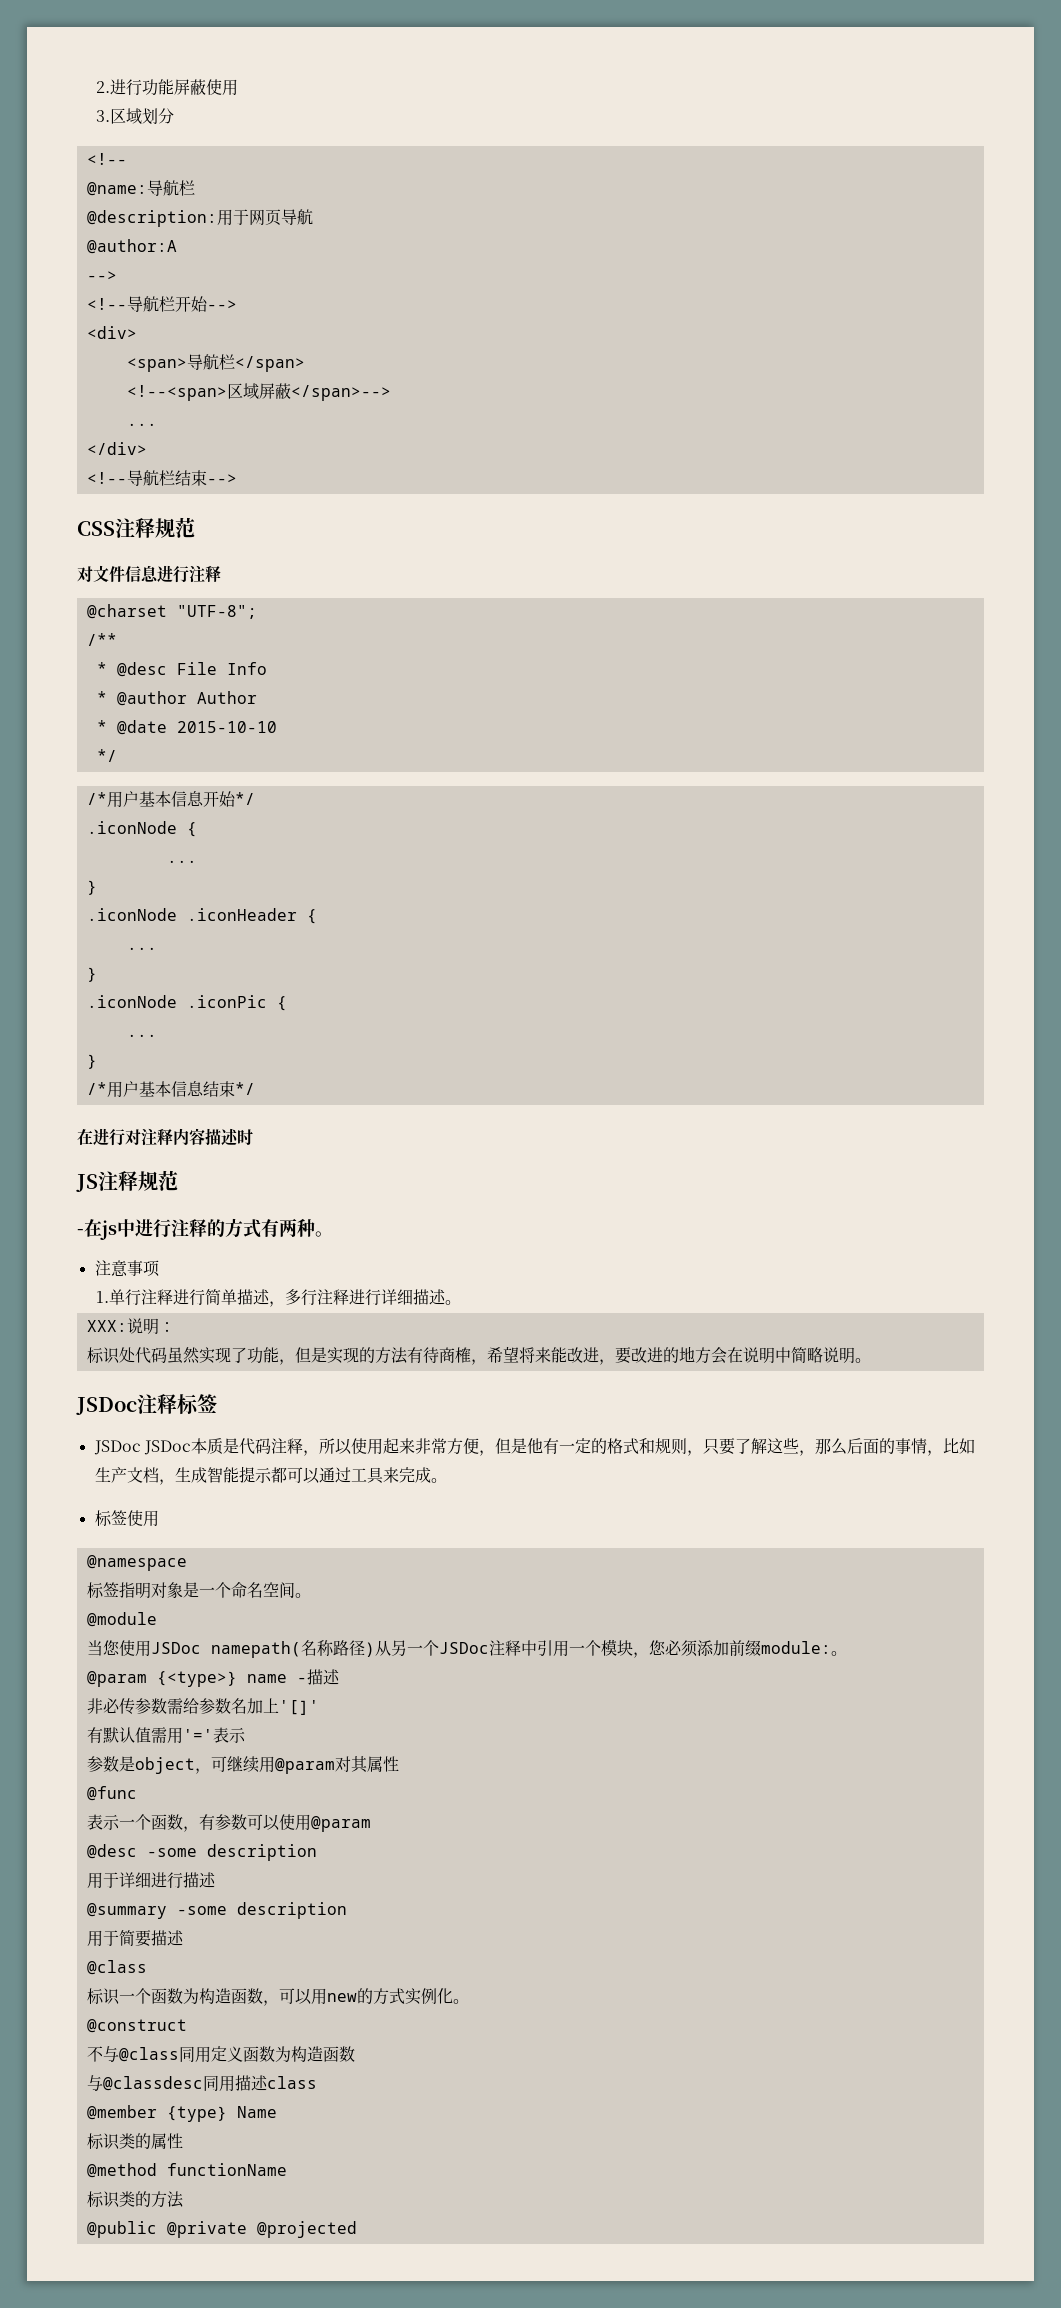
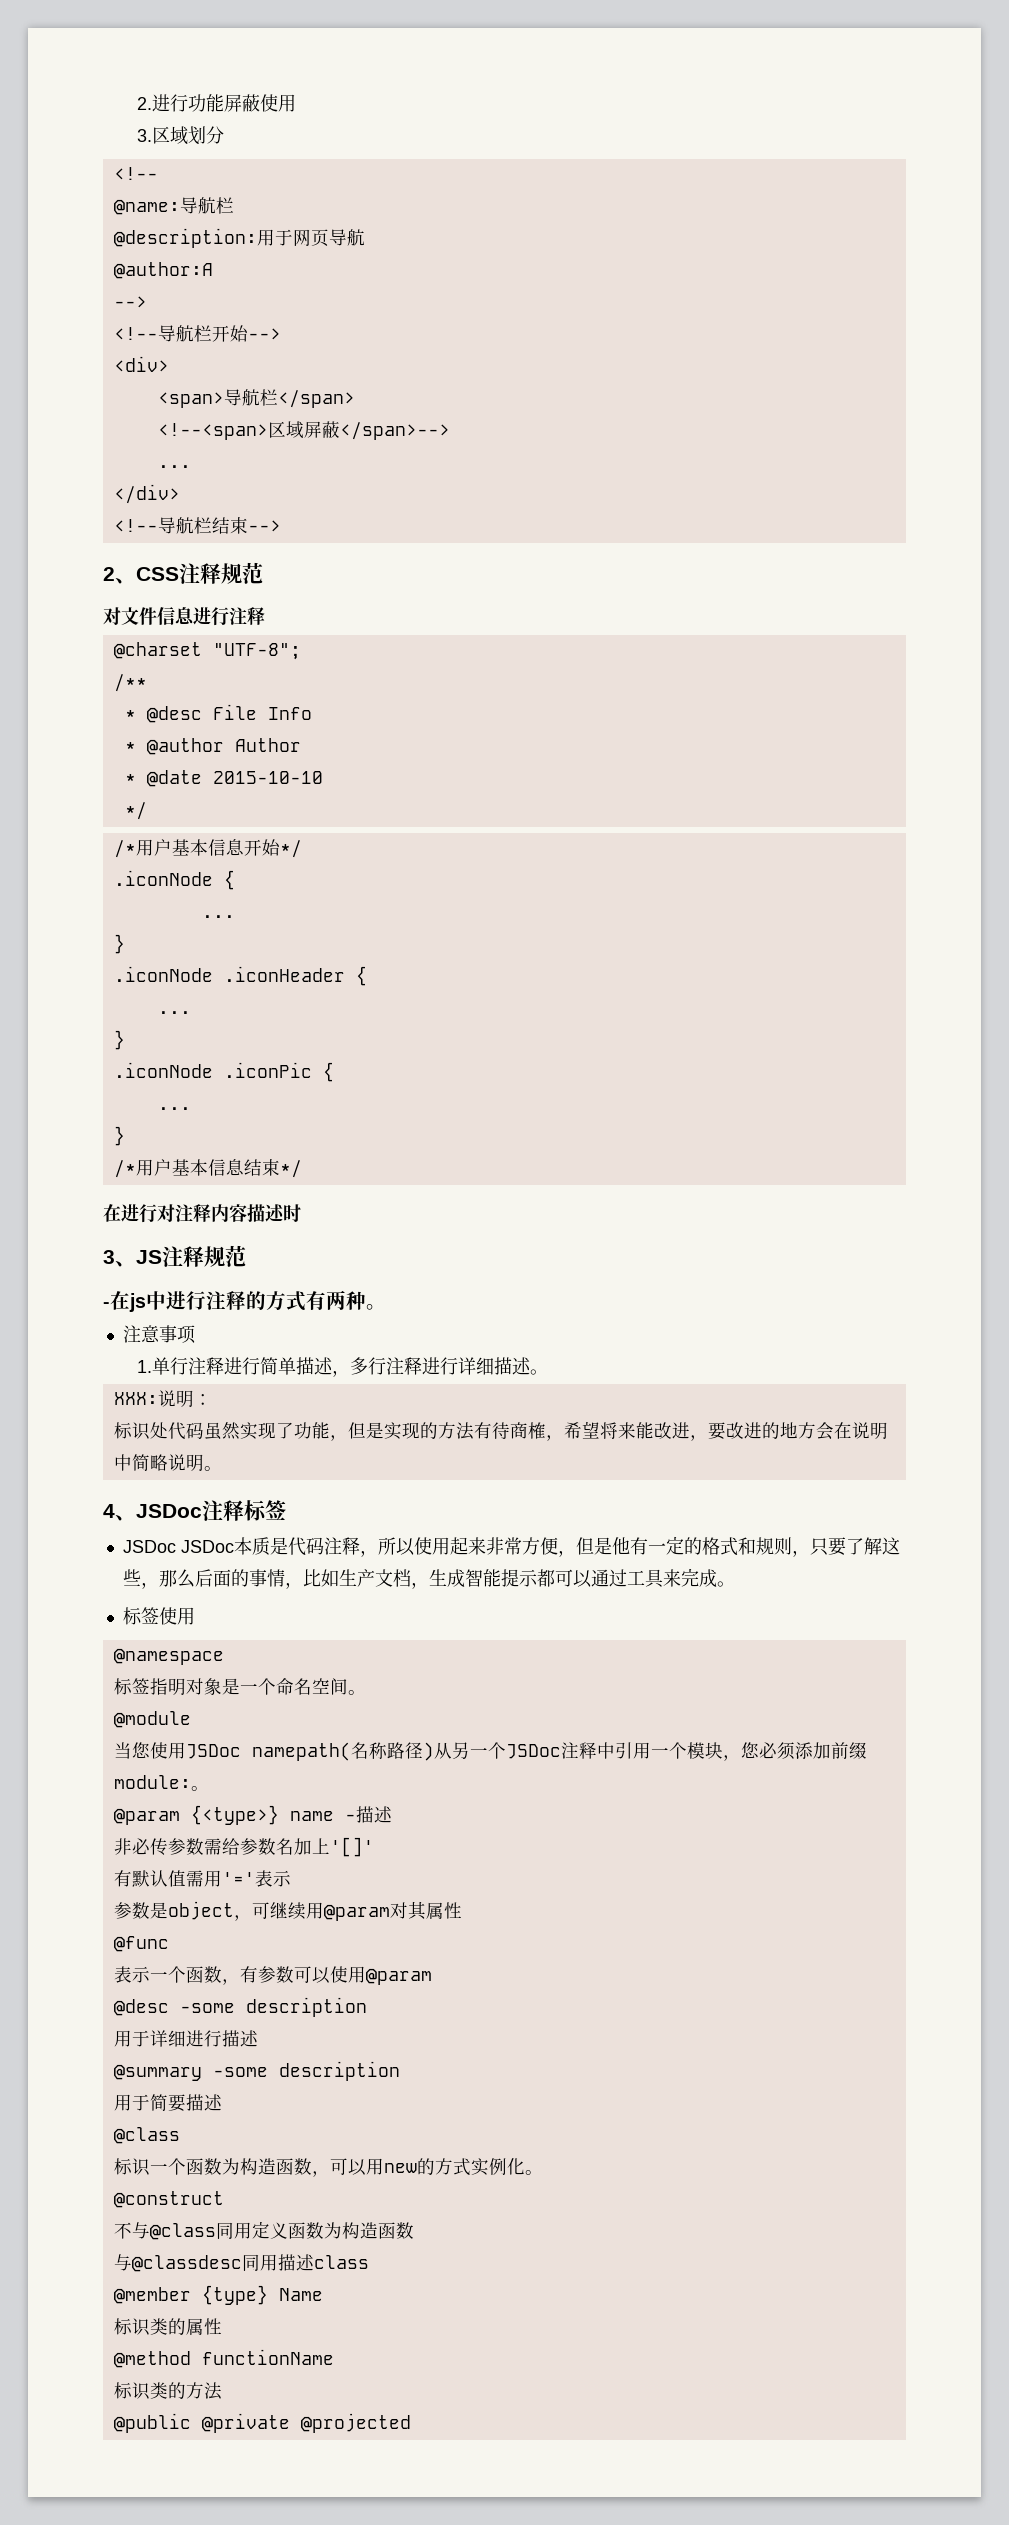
- CSS注释规范
+ 2、CSS注释规范
- JS注释规范
+ 3、JS注释规范
- JSDoc注释标签
+ 4、JSDoc注释标签

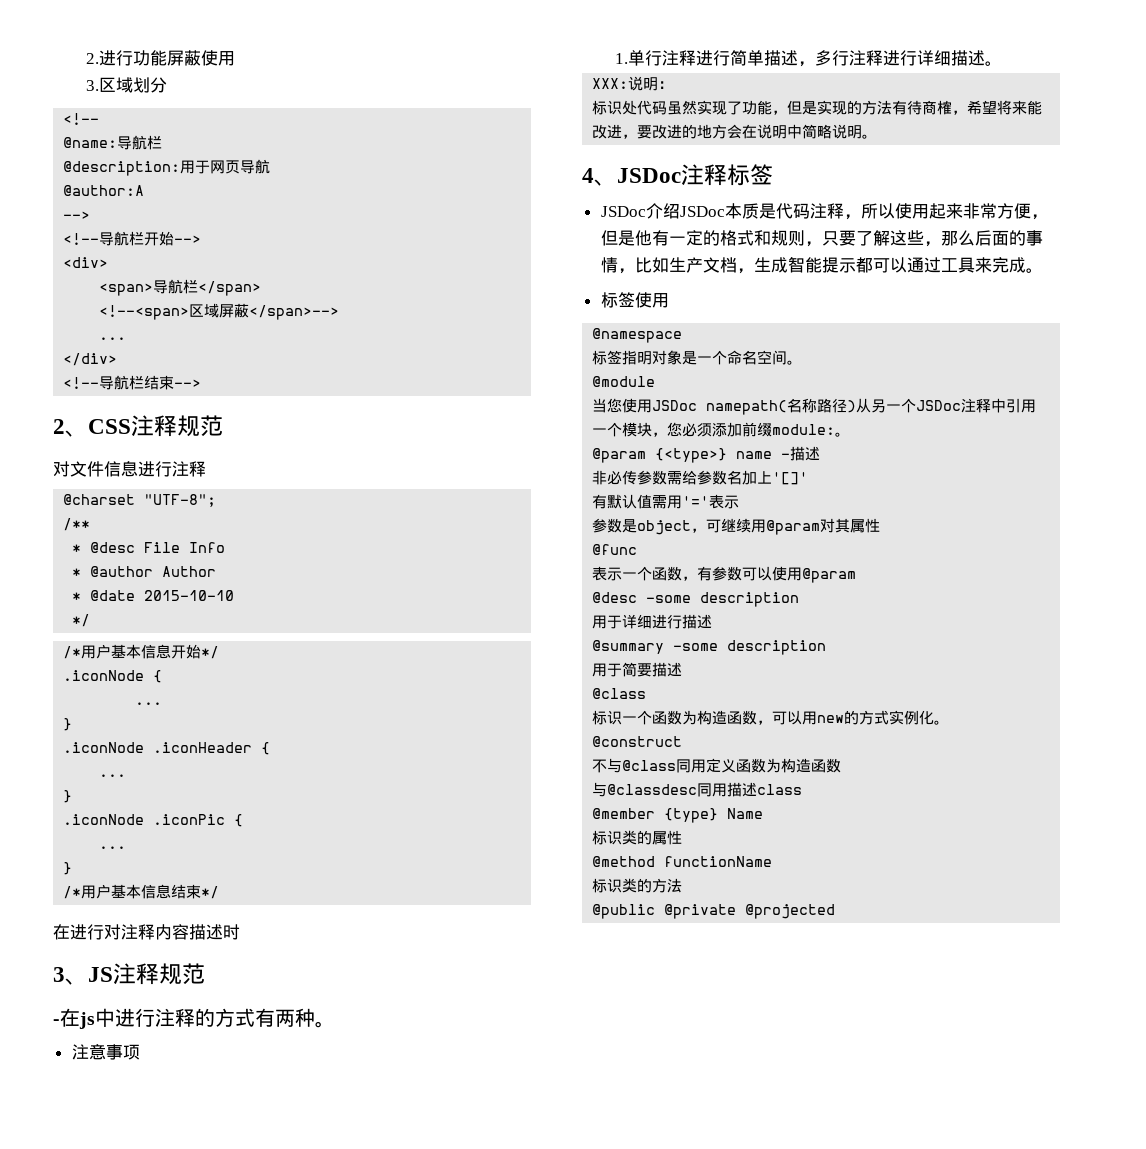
- JSDoc JSDoc本质是代码注释，所以使用起来非常方便，但是他有一定的格式和规则，只要了解这些，那么后面的事情，比如生产文档，生成智能提示都可以通过工具来完成。
+ JSDoc介绍JSDoc本质是代码注释，所以使用起来非常方便，但是他有一定的格式和规则，只要了解这些，那么后面的事情，比如生产文档，生成智能提示都可以通过工具来完成。

